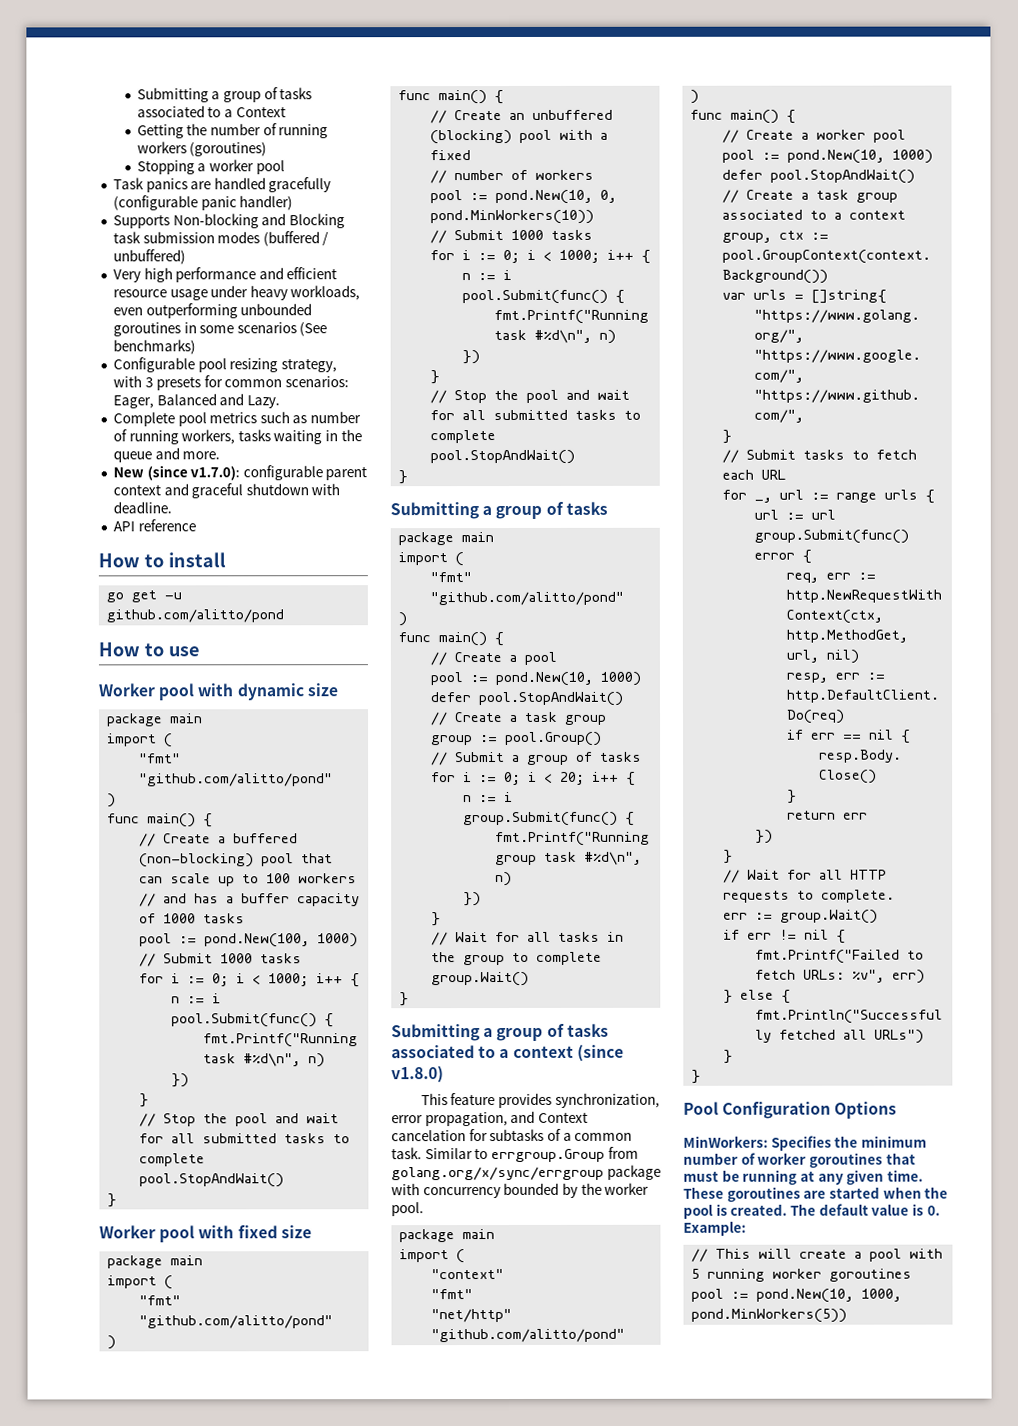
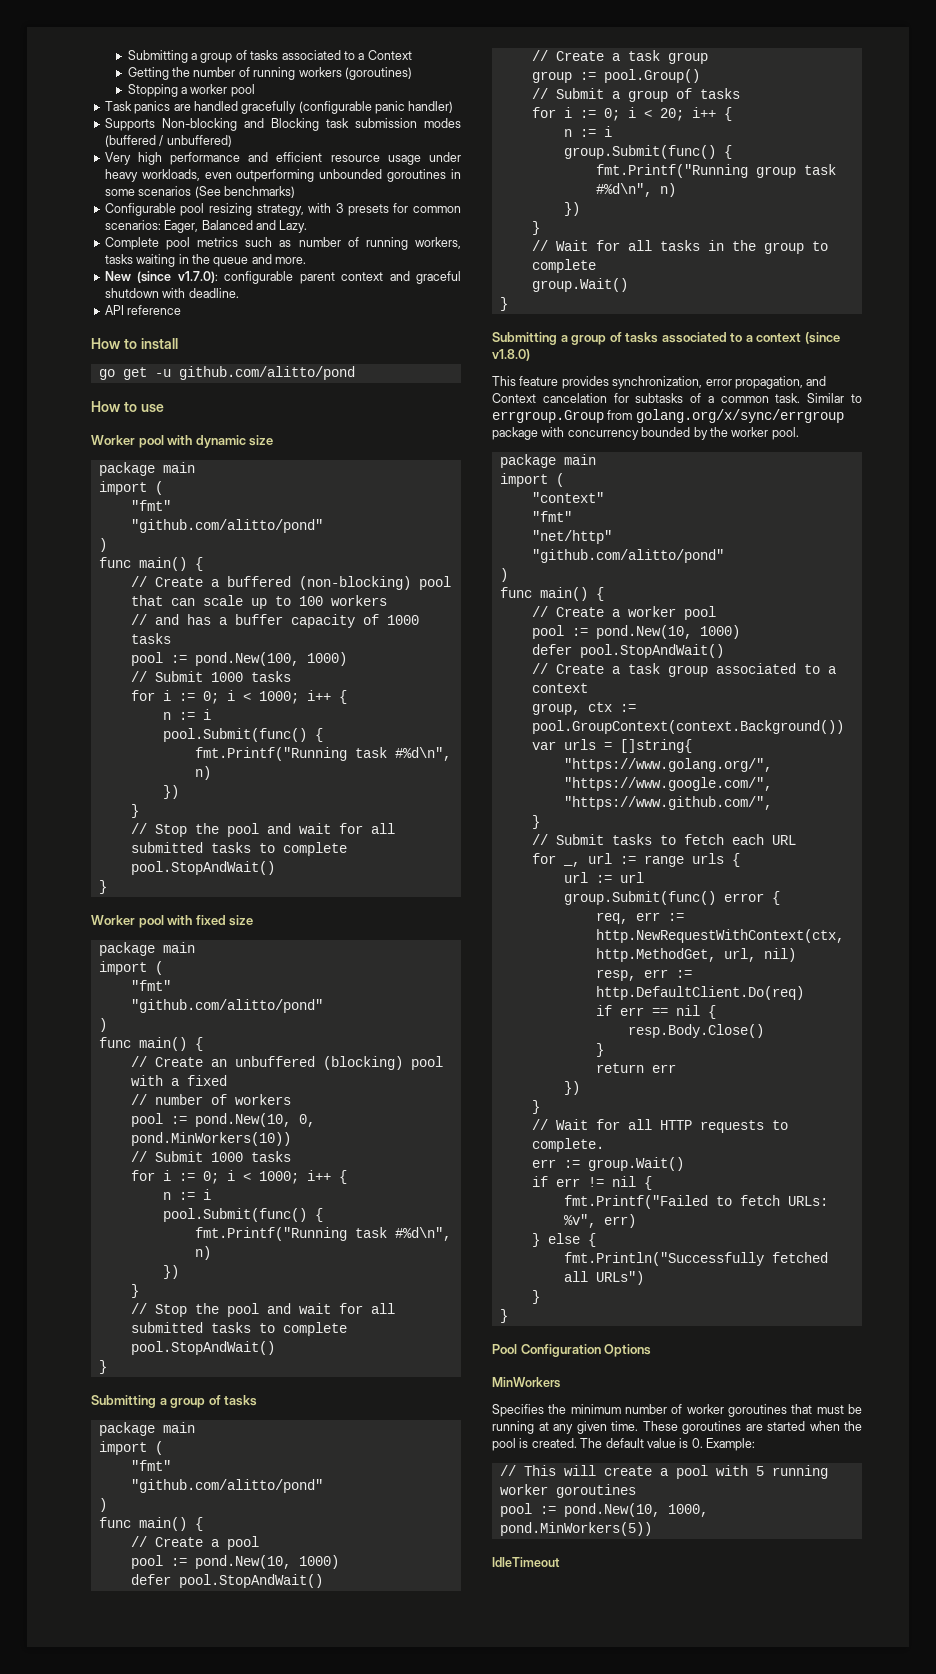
- MinWorkers: Specifies the minimum number of worker goroutines that must be running at any given time.
+ MinWorkers
+ Specifies the minimum number of worker goroutines that must be running at any given time.
+ IdleTimeout

